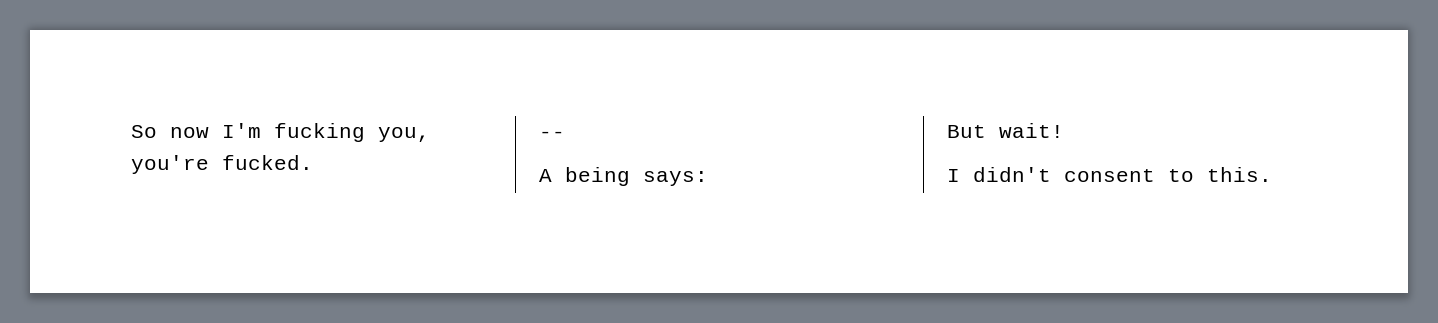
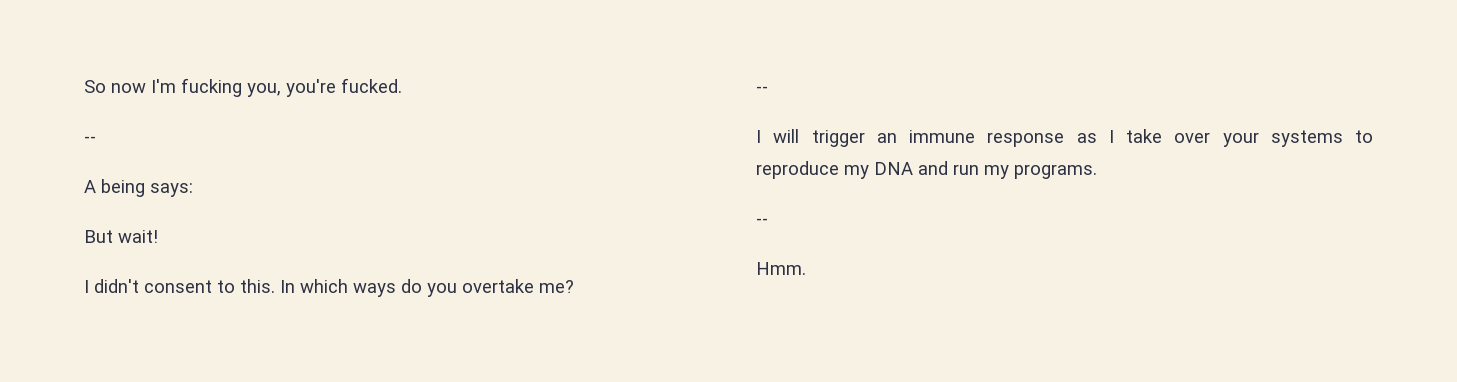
+ In which ways do you overtake me?
+ --
+ I will trigger an immune response as I take over your systems to reproduce my DNA and run my programs.
+ --
+ Hmm.

